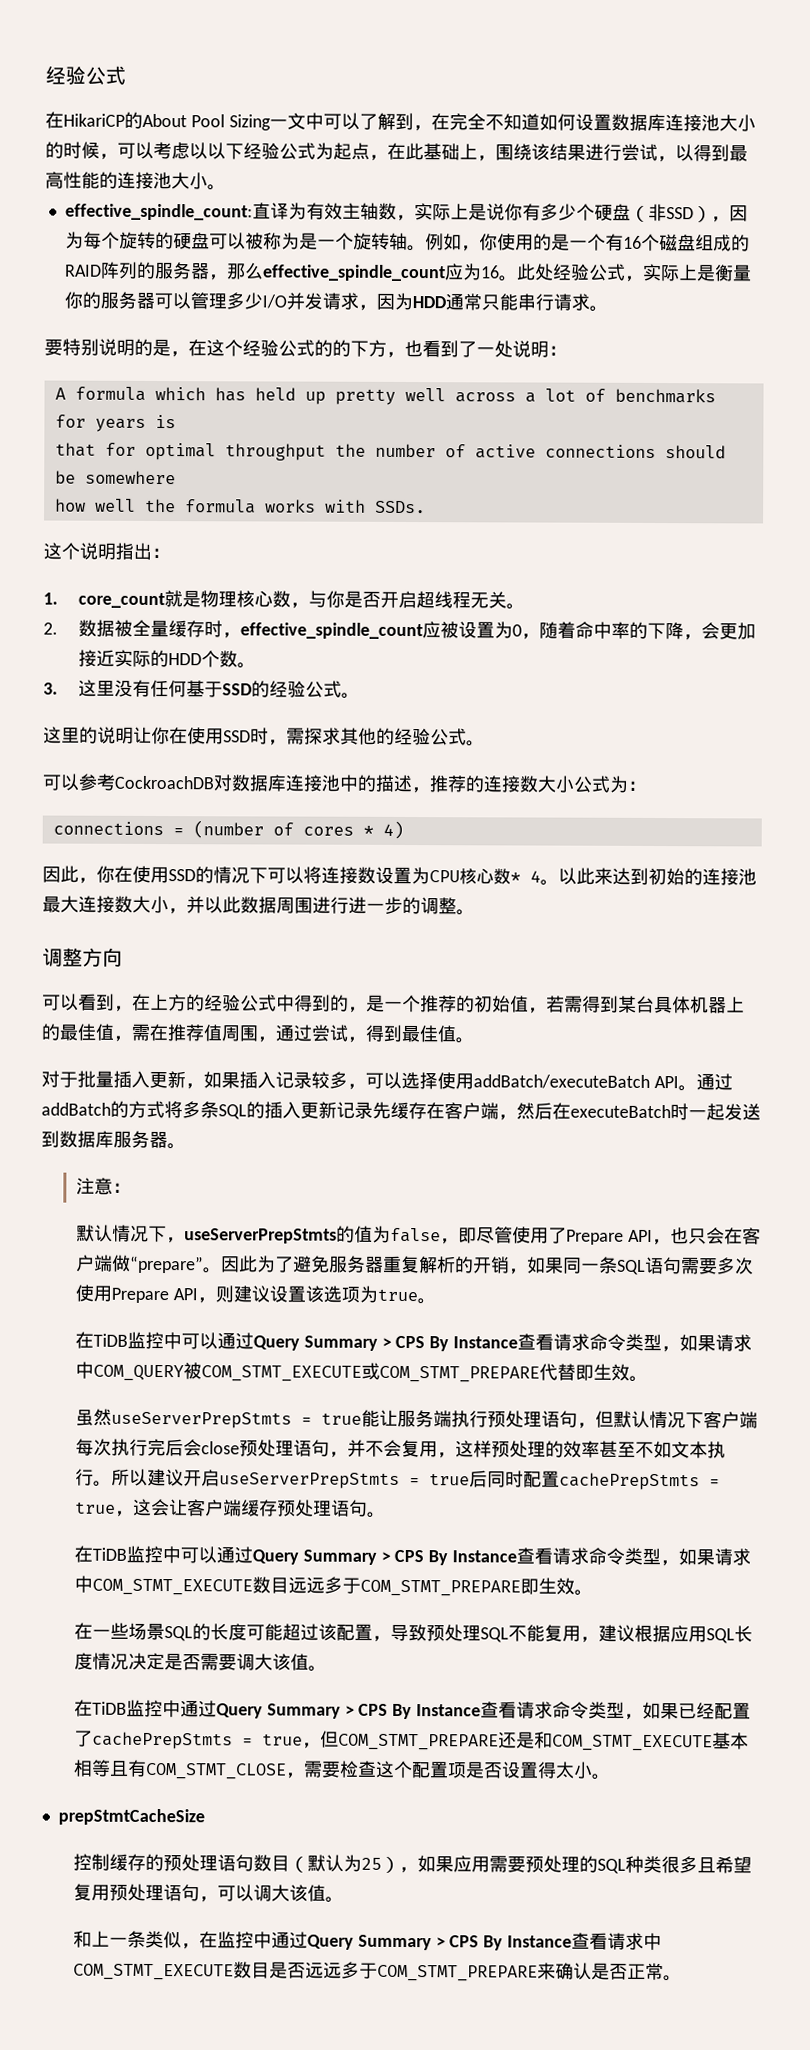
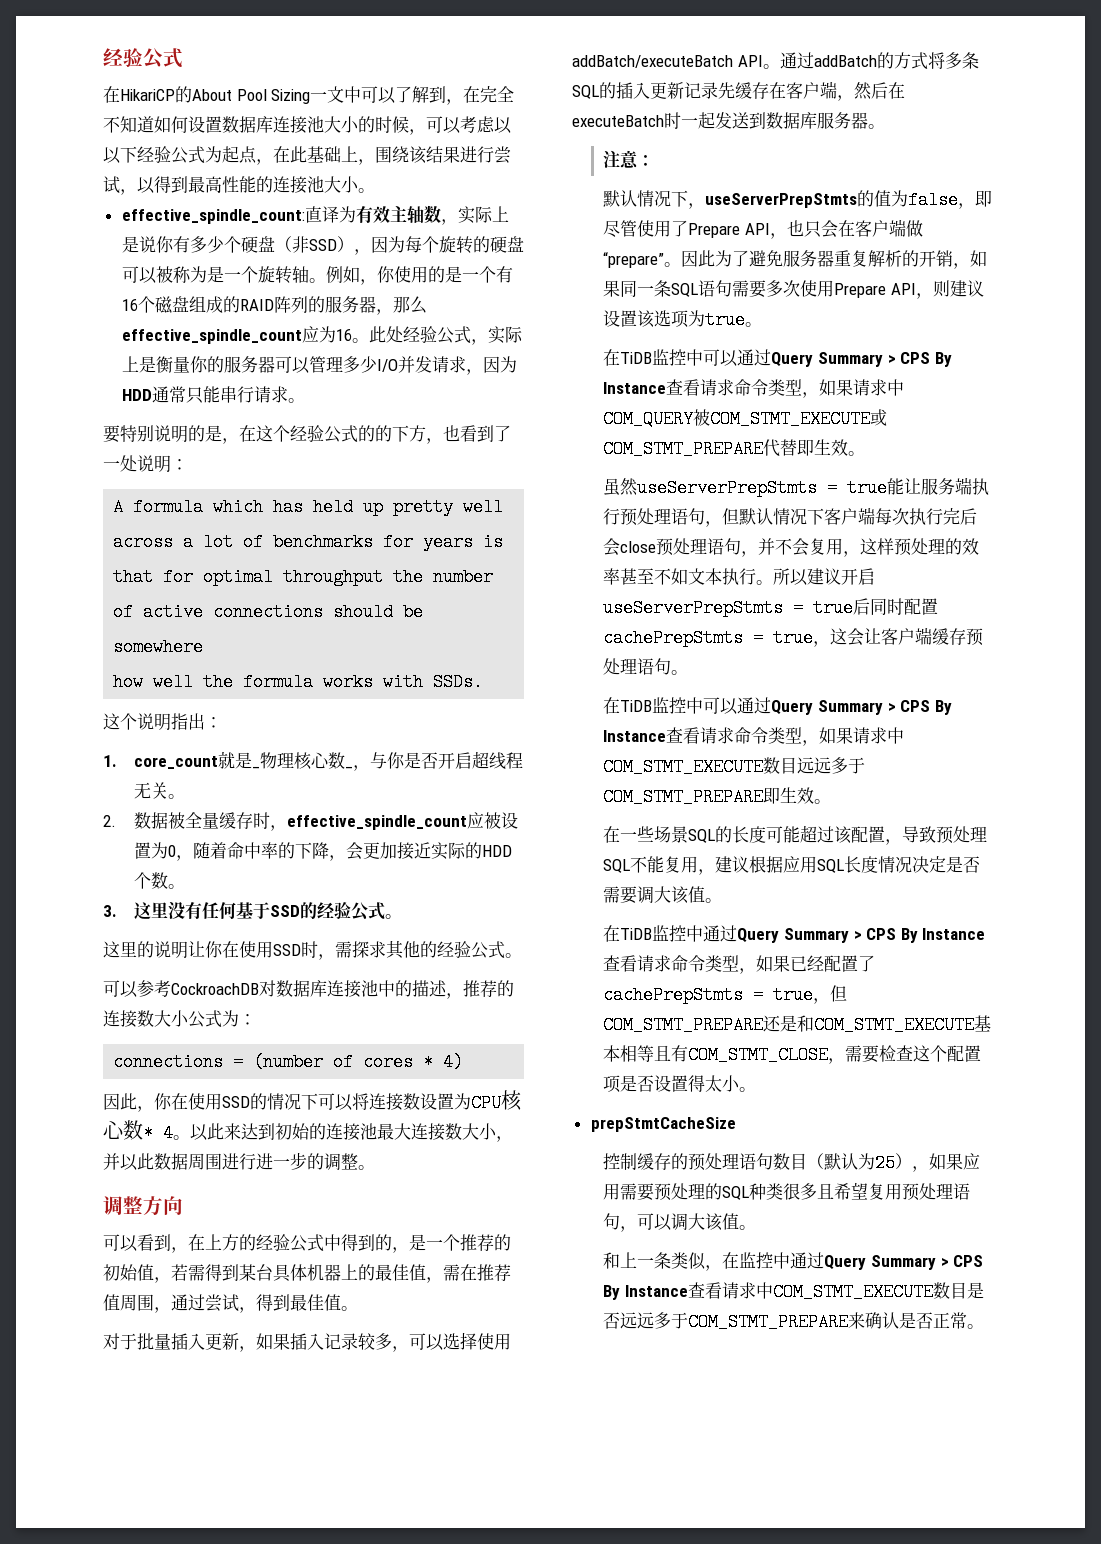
- 1. core_count就是物理核心数，与你是否开启超线程无关。
+ 1. core_count就是_物理核心数_，与你是否开启超线程无关。

